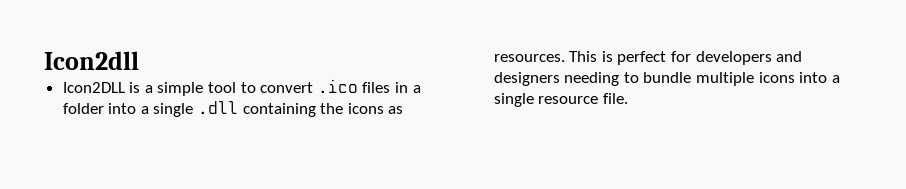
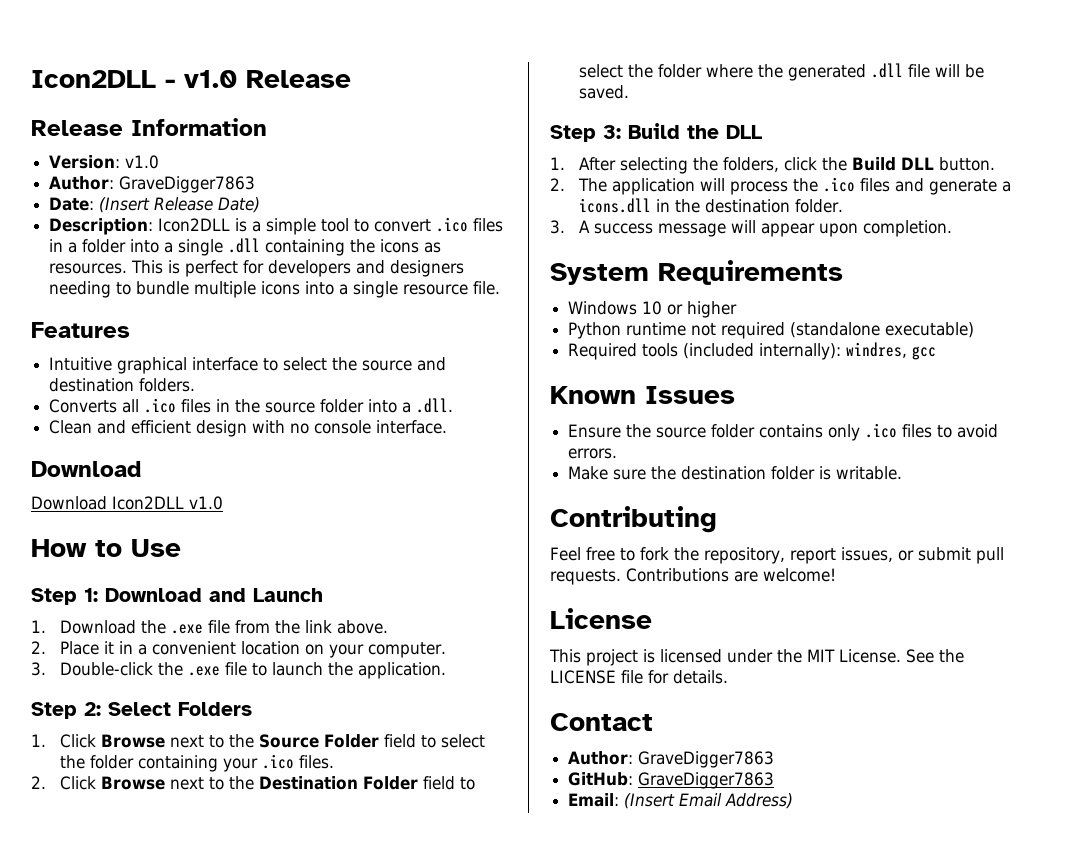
- Icon2dll
- Icon2DLL is a simple tool to convert .ico files in a folder into a single .dll containing the icons as resources.
+ Icon2DLL - v1.0 Release
+ Release Information
+ Version: v1.0
+ Author: GraveDigger7863
+ Date: (Insert Release Date)
+ Description: Icon2DLL is a simple tool to convert .ico files in a folder into a single .dll containing the icons as resources.
+ Features
+ Intuitive graphical interface to select the source and destination folders.
+ Converts all .ico files in the source folder into a .dll.
+ Clean and efficient design with no console interface.
+ Download
+ Download Icon2DLL v1.0
+ How to Use
+ Step 1: Download and Launch
+ 1. Download the .exe file from the link above.
+ 2. Place it in a convenient location on your computer.
+ 3. Double-click the .exe file to launch the application.
+ Step 2: Select Folders
+ 1. Click Browse next to the Source Folder field to select the folder containing your .ico files.
+ 2. Click Browse next to the Destination Folder field to select the folder where the generated .dll file will be saved.
+ Step 3: Build the DLL
+ 1. After selecting the folders, click the Build DLL button.
+ 2. The application will process the .ico files and generate a icons.dll in the destination folder.
+ 3. A success message will appear upon completion.
+ System Requirements
+ Windows 10 or higher
+ Python runtime not required (standalone executable)
+ Required tools (included internally): windres, gcc
+ Known Issues
+ Ensure the source folder contains only .ico files to avoid errors.
+ Make sure the destination folder is writable.
+ Contributing
+ Feel free to fork the repository, report issues, or submit pull requests. Contributions are welcome!
+ License
+ This project is licensed under the MIT License. See the LICENSE file for details.
+ Contact
+ Author: GraveDigger7863
+ GitHub: GraveDigger7863
+ Email: (Insert Email Address)

